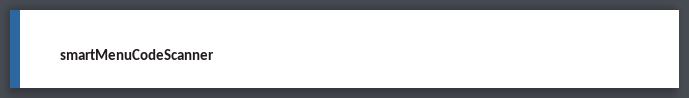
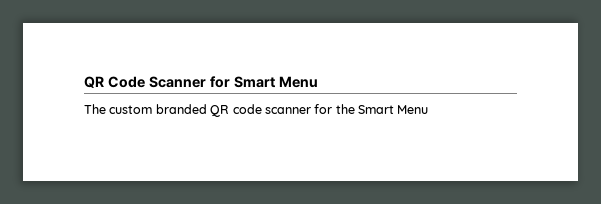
- smartMenuCodeScanner
+ QR Code Scanner for Smart Menu
+ The custom branded QR code scanner for the Smart Menu

